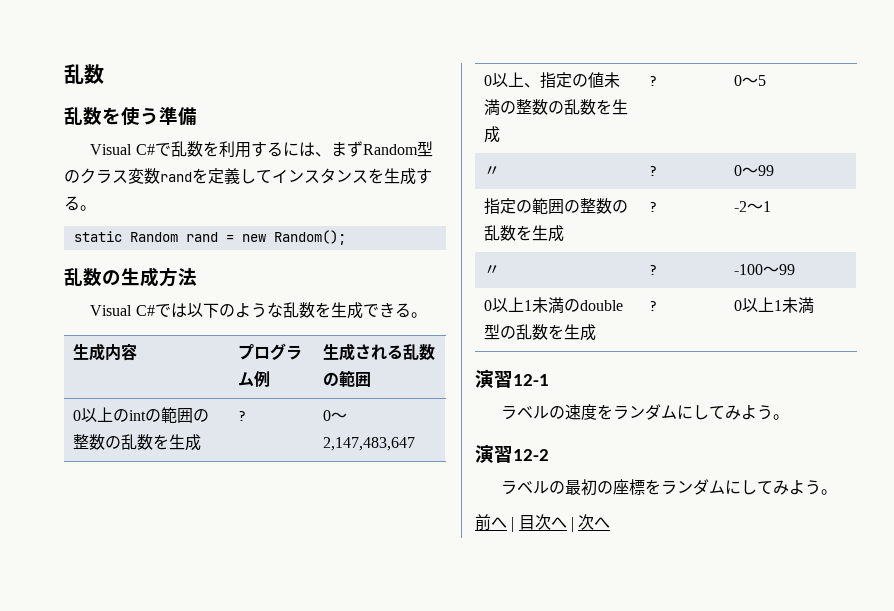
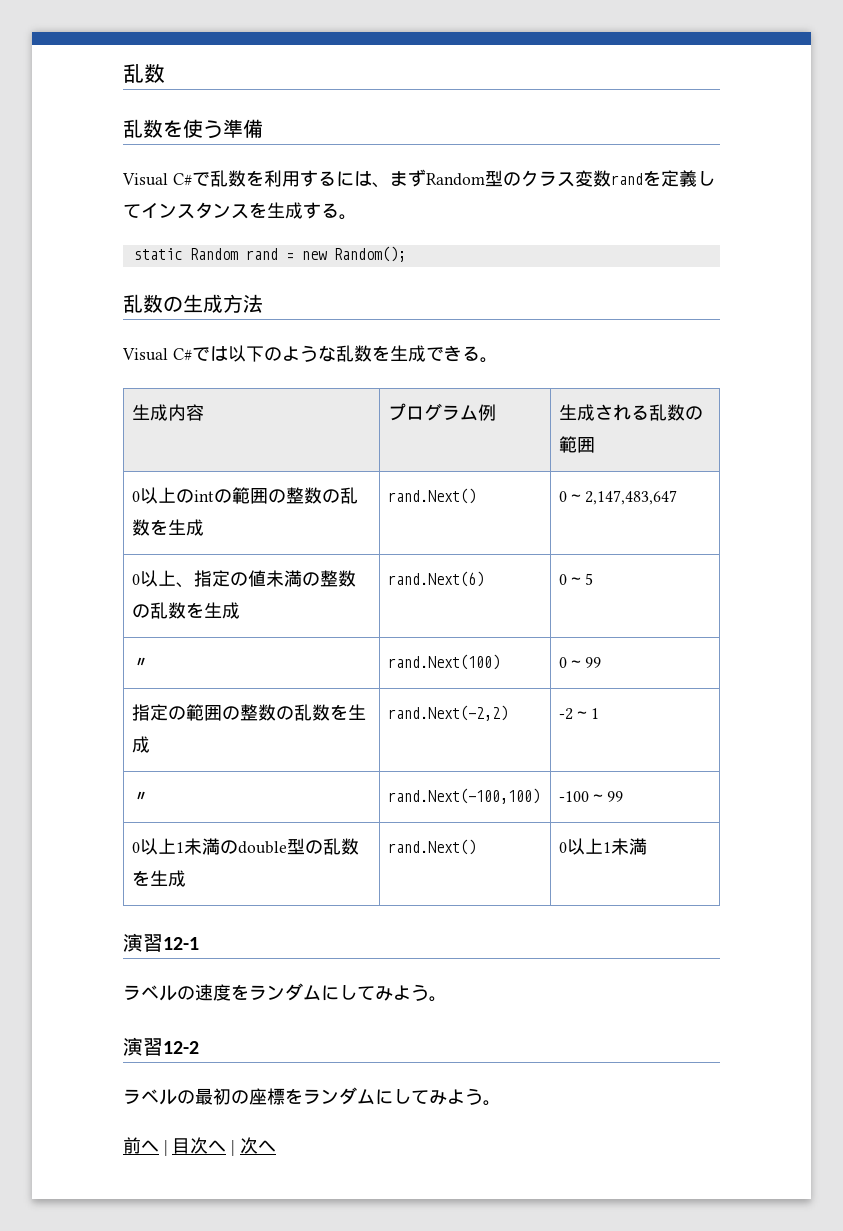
- 0以上のintの範囲の整数の乱数を生成 | ? | 0～2,147,483,647
+ 0以上のintの範囲の整数の乱数を生成 | rand.Next() | 0～2,147,483,647
- 0以上、指定の値未満の整数の乱数を生成 | ? | 0～5
+ 0以上、指定の値未満の整数の乱数を生成 | rand.Next(6) | 0～5
- 〃 | ? | 0～99
+ 〃 | rand.Next(100) | 0～99
- 指定の範囲の整数の乱数を生成 | ? | -2～1
+ 指定の範囲の整数の乱数を生成 | rand.Next(-2,2) | -2～1
- 〃 | ? | -100～99
+ 〃 | rand.Next(-100,100) | -100～99
- 0以上1未満のdouble型の乱数を生成 | ? | 0以上1未満
+ 0以上1未満のdouble型の乱数を生成 | rand.Next() | 0以上1未満

